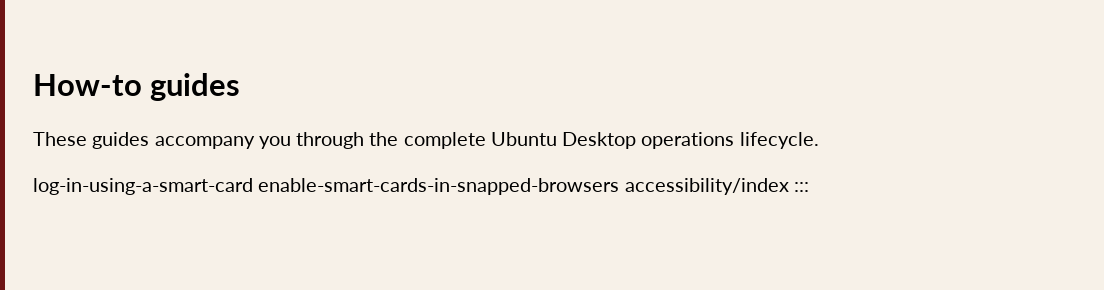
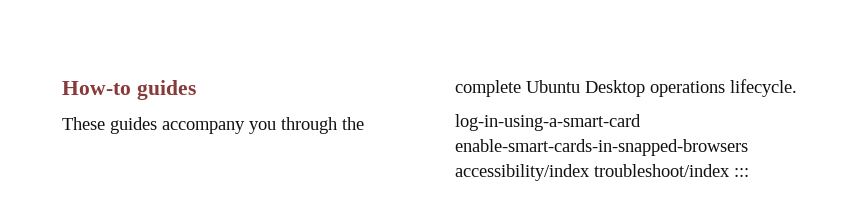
- log-in-using-a-smart-card enable-smart-cards-in-snapped-browsers accessibility/index :::
+ log-in-using-a-smart-card enable-smart-cards-in-snapped-browsers accessibility/index troubleshoot/index :::

